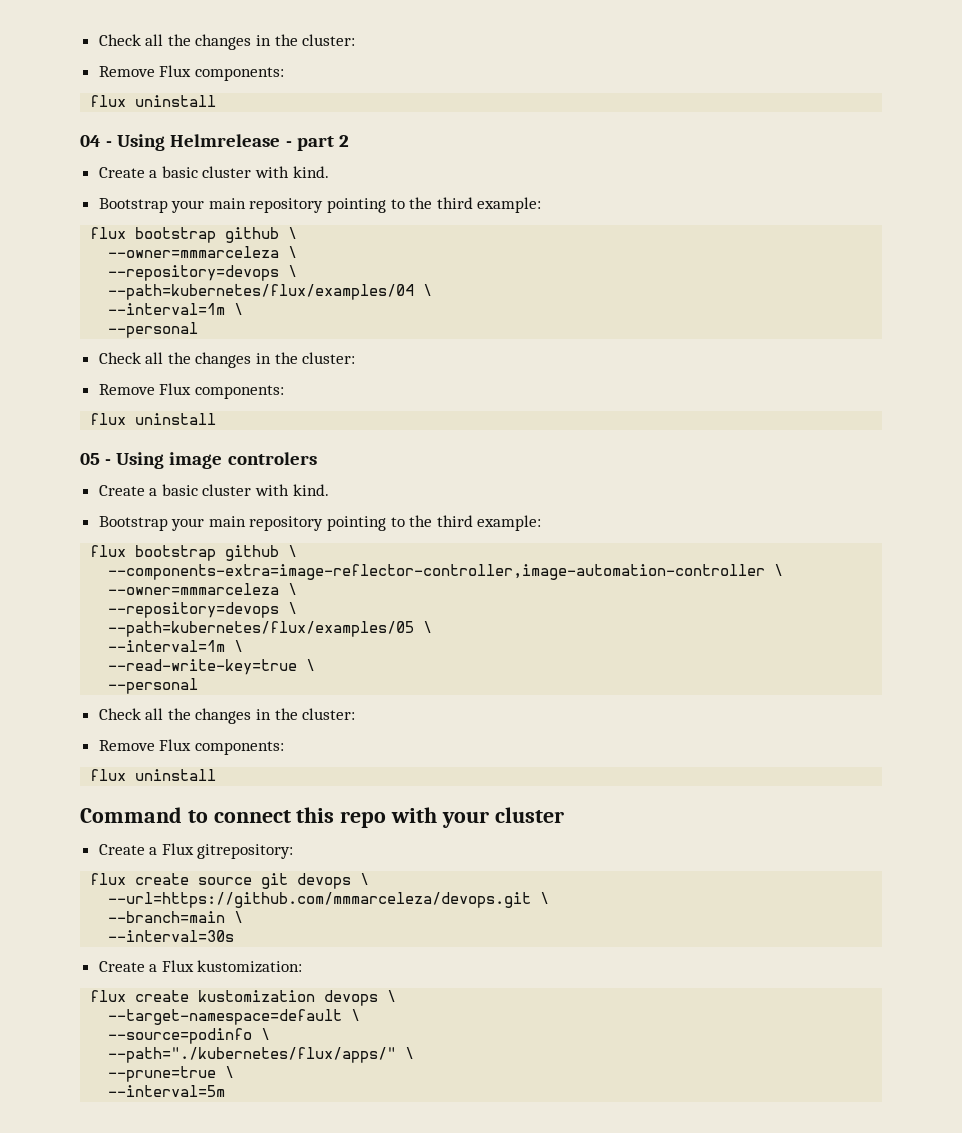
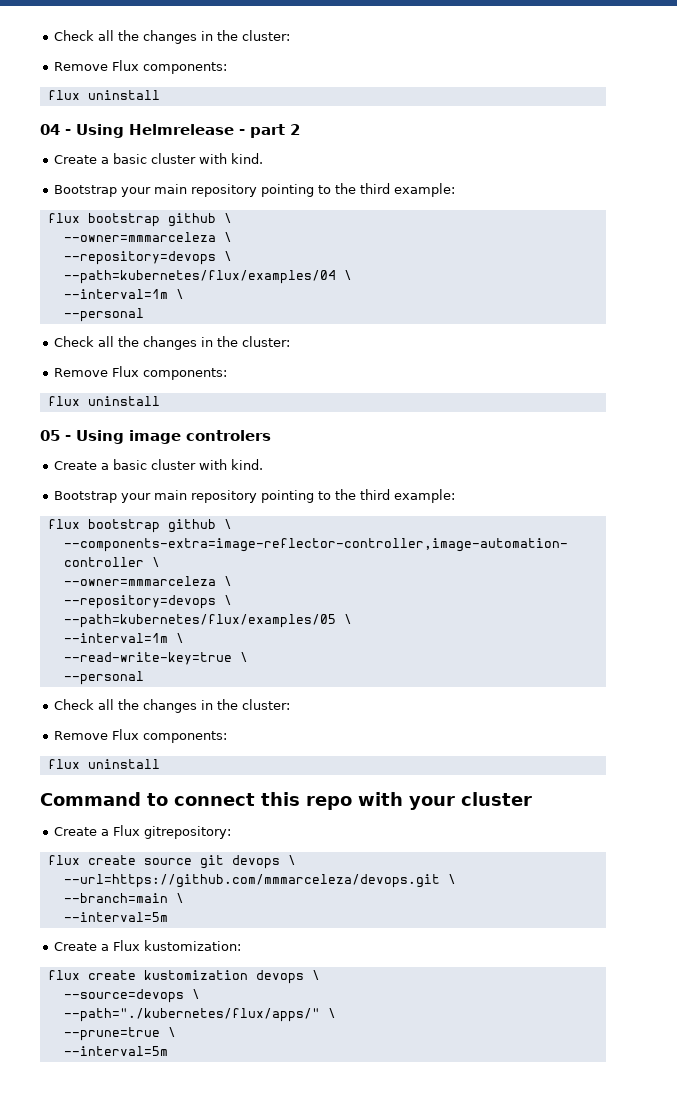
  --branch=main \
- --interval=30s
+ --interval=5m
- --target-namespace=default \
- --source=podinfo \
+ --source=devops \

